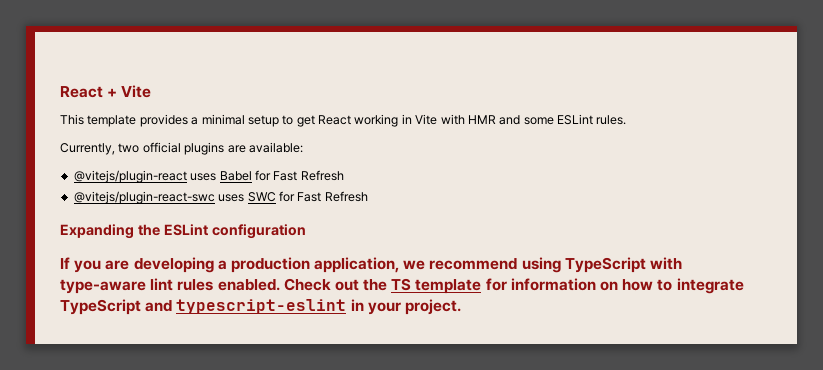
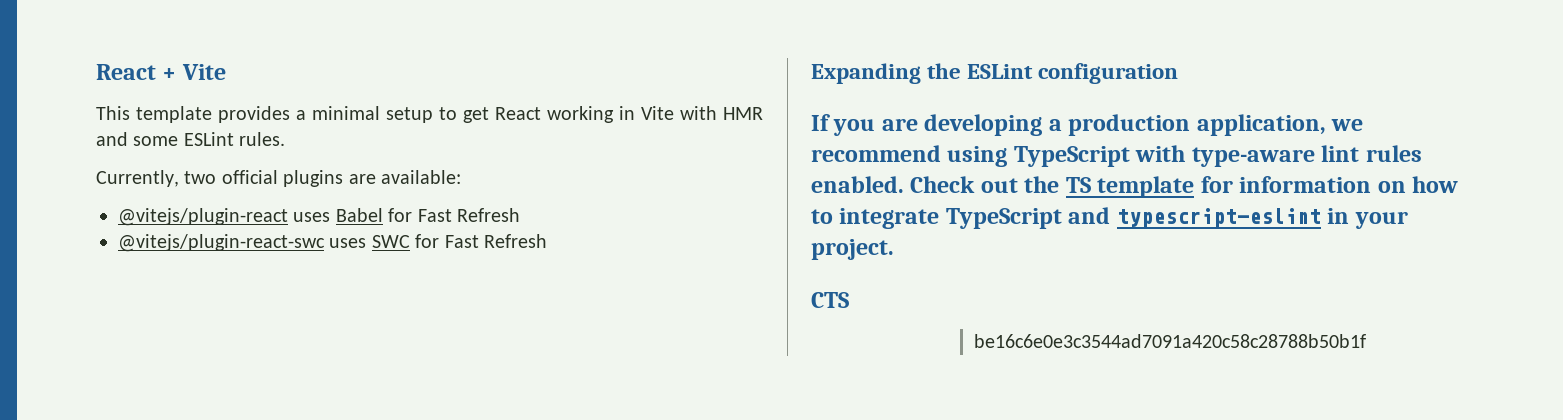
+ CTS
+ be16c6e0e3c3544ad7091a420c58c28788b50b1f

